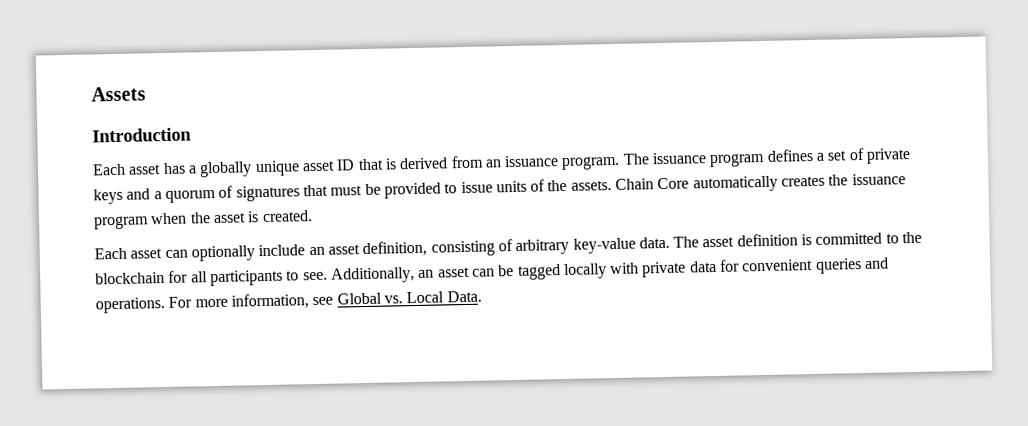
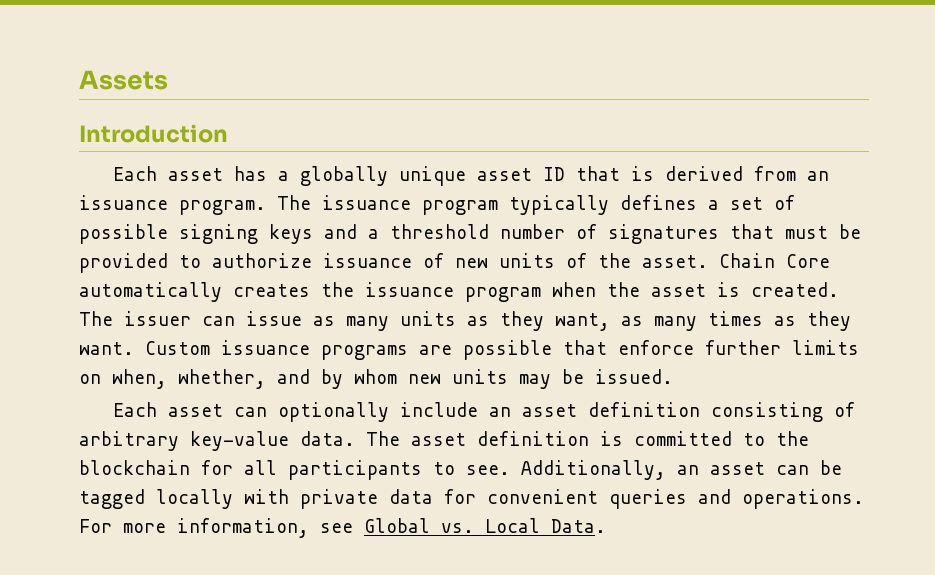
- The issuance program defines a set of private keys and a quorum of signatures that must be provided to issue units of the assets.
+ The issuance program typically defines a set of possible signing keys and a threshold number of signatures that must be provided to authorize issuance of new units of the asset.
+ The issuer can issue as many units as they want, as many times as they want. Custom issuance programs are possible that enforce further limits on when, whether, and by whom new units may be issued.
- Each asset can optionally include an asset definition, consisting of arbitrary key-value data.
+ Each asset can optionally include an asset definition consisting of arbitrary key-value data.

